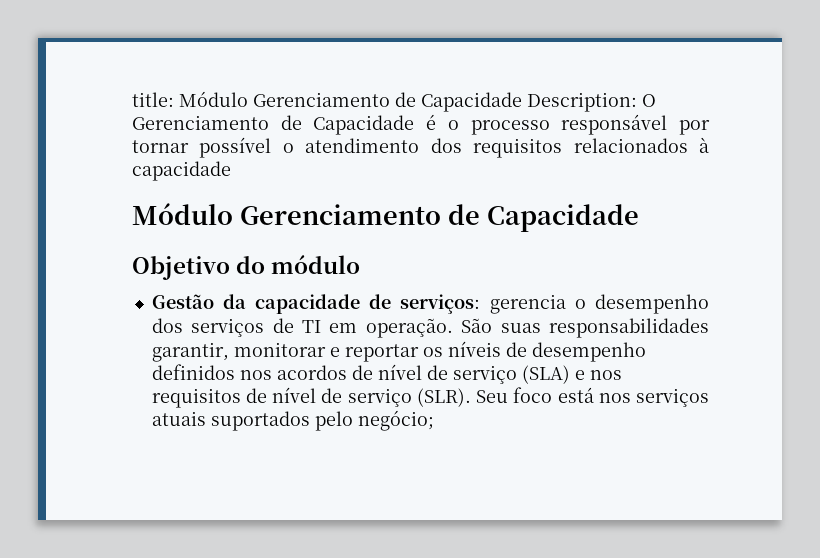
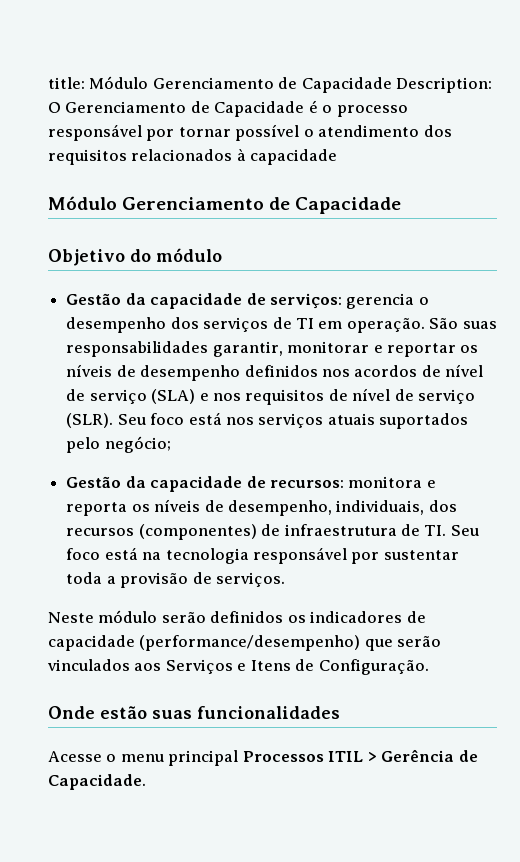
+ Gestão da capacidade de recursos: monitora e reporta os níveis de desempenho, individuais, dos recursos (componentes) de infraestrutura de TI. Seu foco está na tecnologia responsável por sustentar toda a provisão de serviços.
+ Neste módulo serão definidos os indicadores de capacidade (performance/desempenho) que serão vinculados aos Serviços e Itens de Configuração.
+ Onde estão suas funcionalidades
+ Acesse o menu principal Processos ITIL > Gerência de Capacidade.

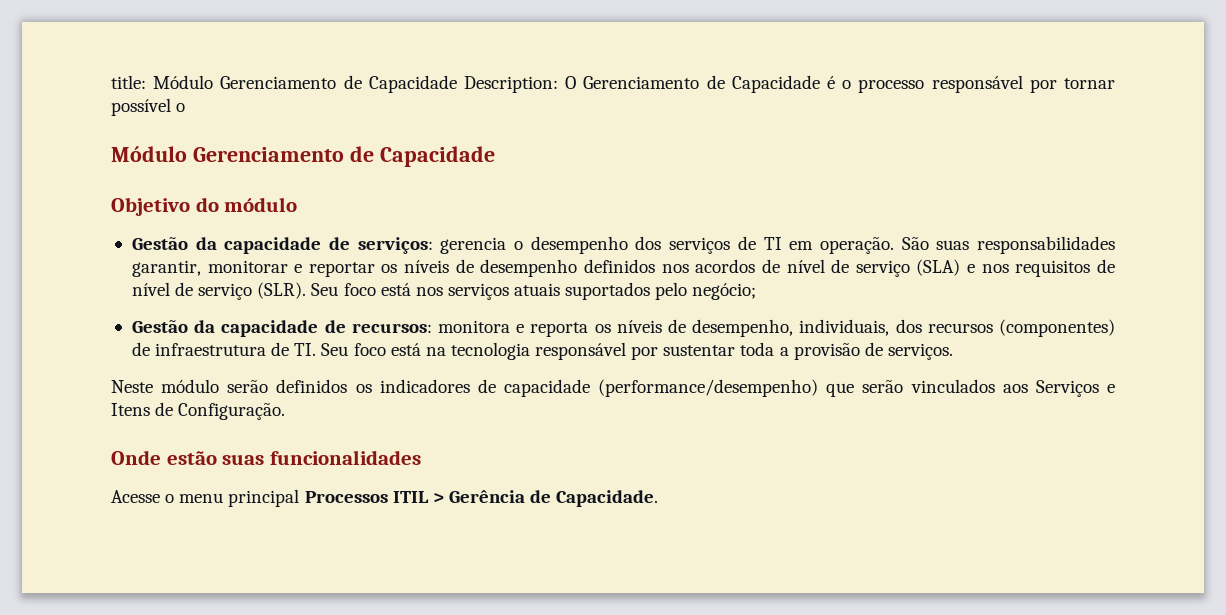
- title: Módulo Gerenciamento de Capacidade Description: O Gerenciamento de Capacidade é o processo responsável por tornar possível o atendimento dos requisitos relacionados à capacidade
+ title: Módulo Gerenciamento de Capacidade Description: O Gerenciamento de Capacidade é o processo responsável por tornar possível o

